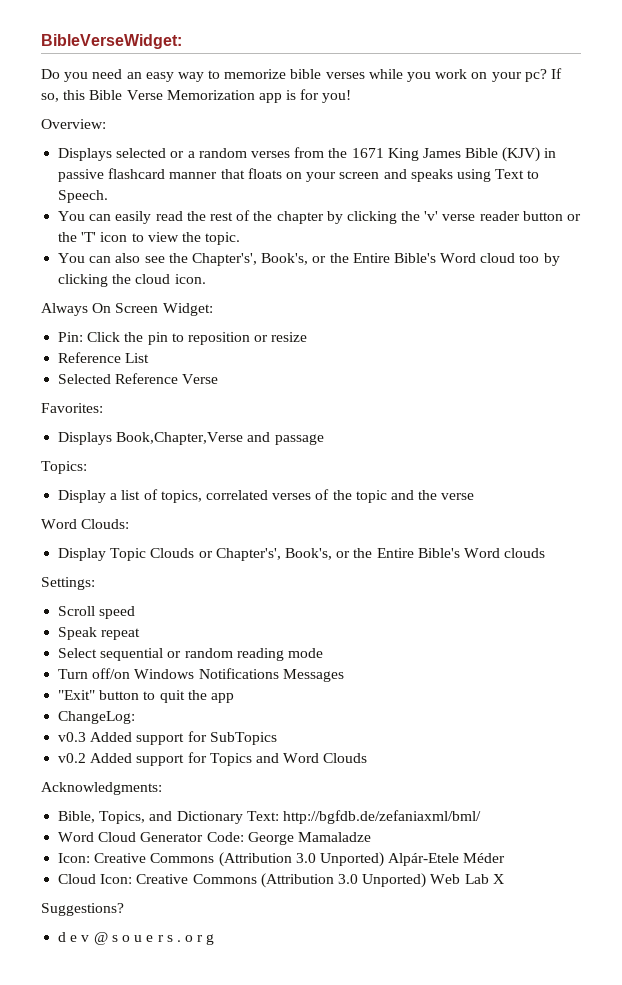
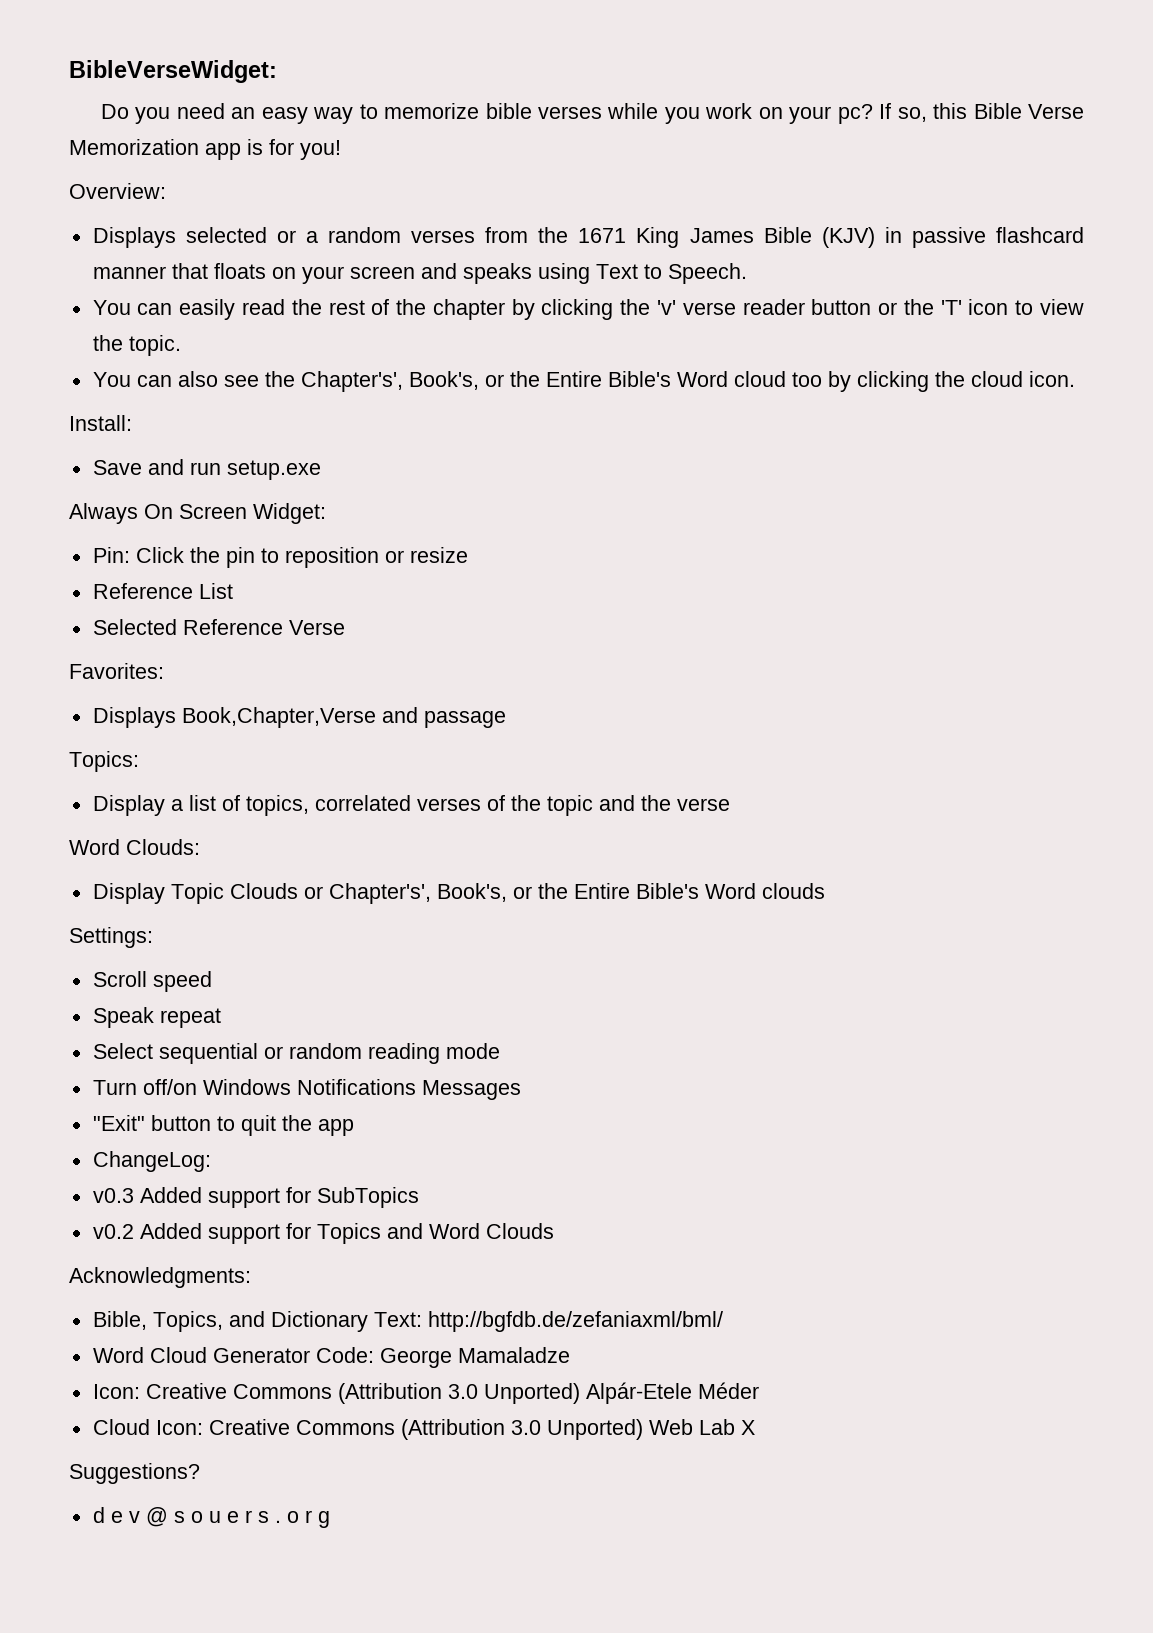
+ Install:
+ Save and run setup.exe

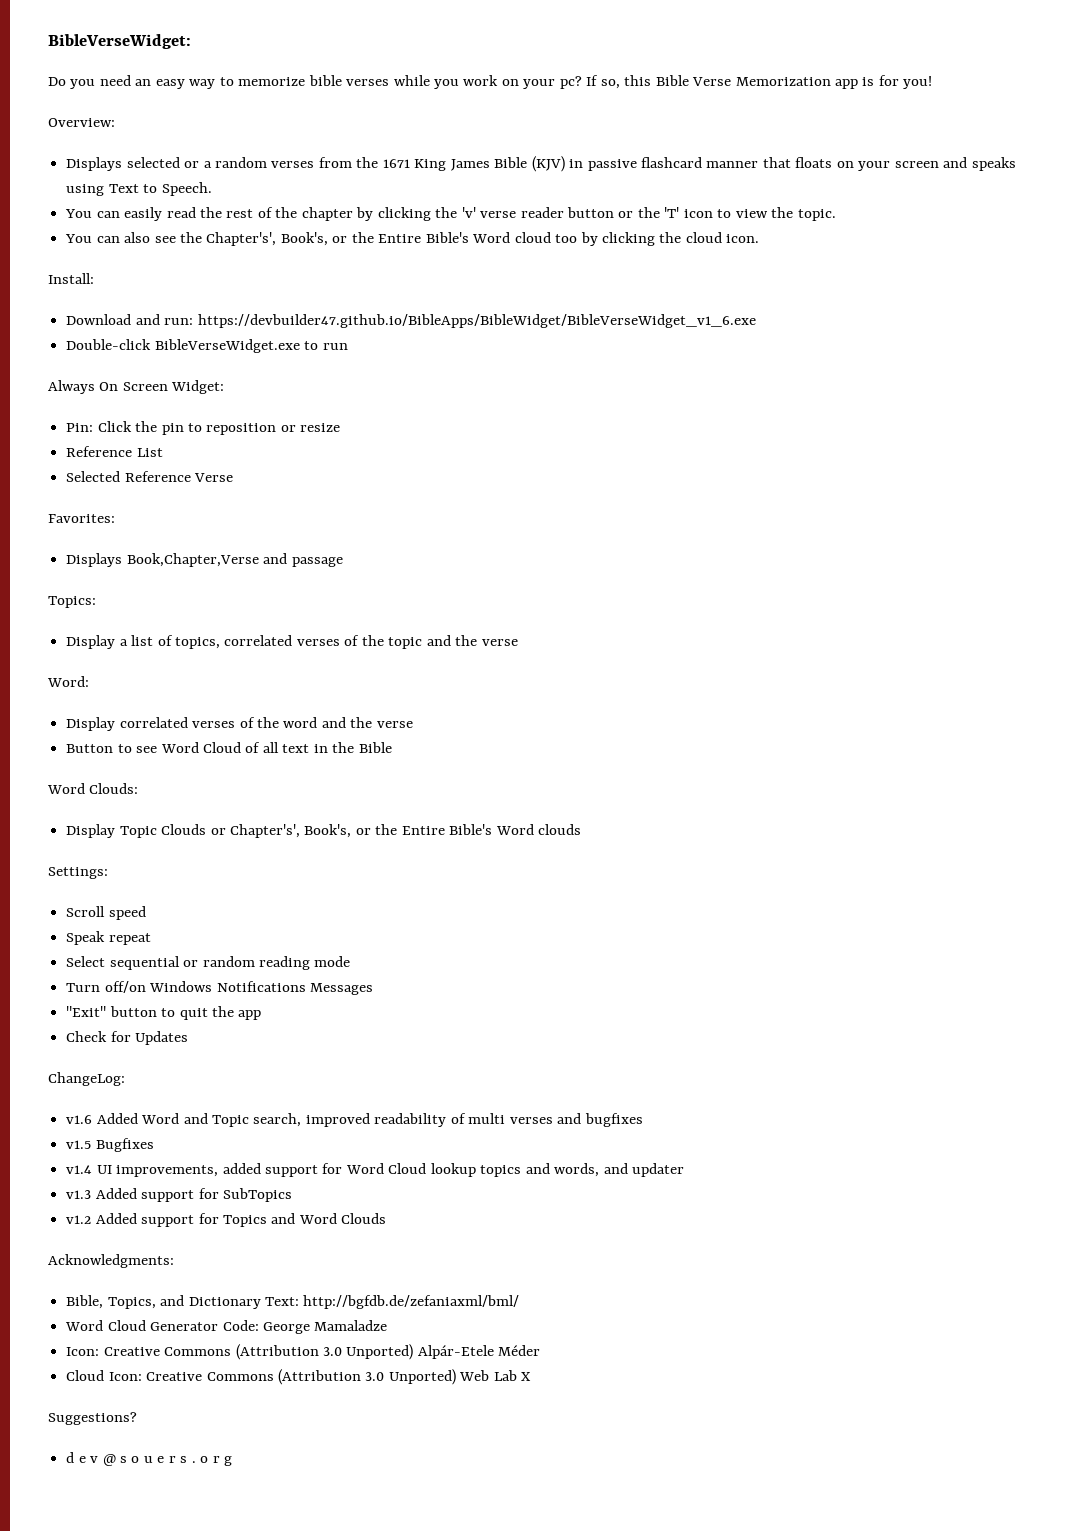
- Save and run setup.exe
+ Download and run: https://devbuilder47.github.io/BibleApps/BibleWidget/BibleVerseWidget_v1_6.exe
+ Double-click BibleVerseWidget.exe to run
+ Word:
+ Display correlated verses of the word and the verse
+ Button to see Word Cloud of all text in the Bible
+ Check for Updates
  ChangeLog:
- v0.3 Added support for SubTopics
+ v1.6 Added Word and Topic search, improved readability of multi verses and bugfixes
+ v1.5 Bugfixes
+ v1.4 UI improvements, added support for Word Cloud lookup topics and words, and updater
+ v1.3 Added support for SubTopics
- v0.2 Added support for Topics and Word Clouds
+ v1.2 Added support for Topics and Word Clouds

